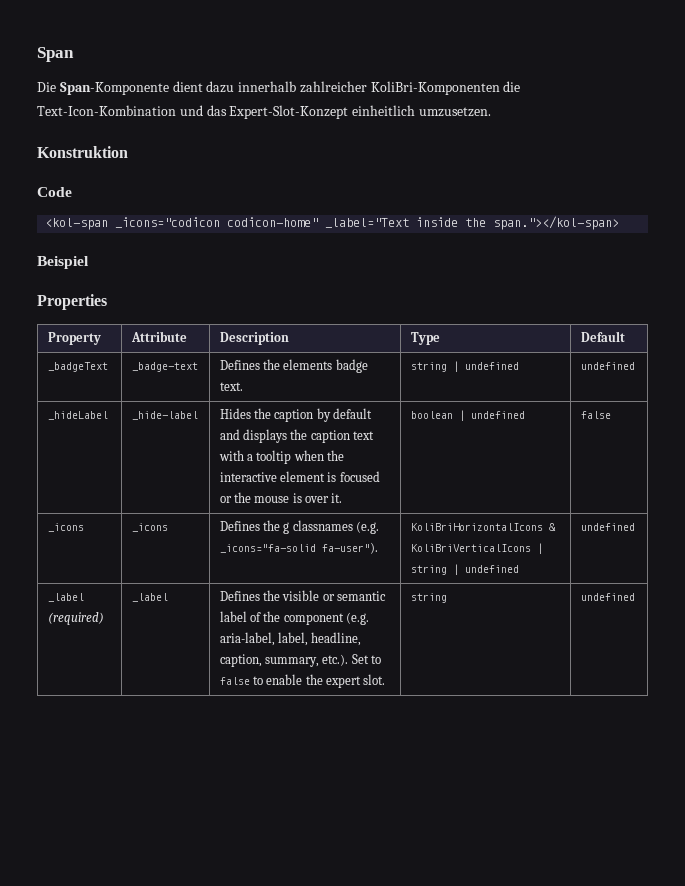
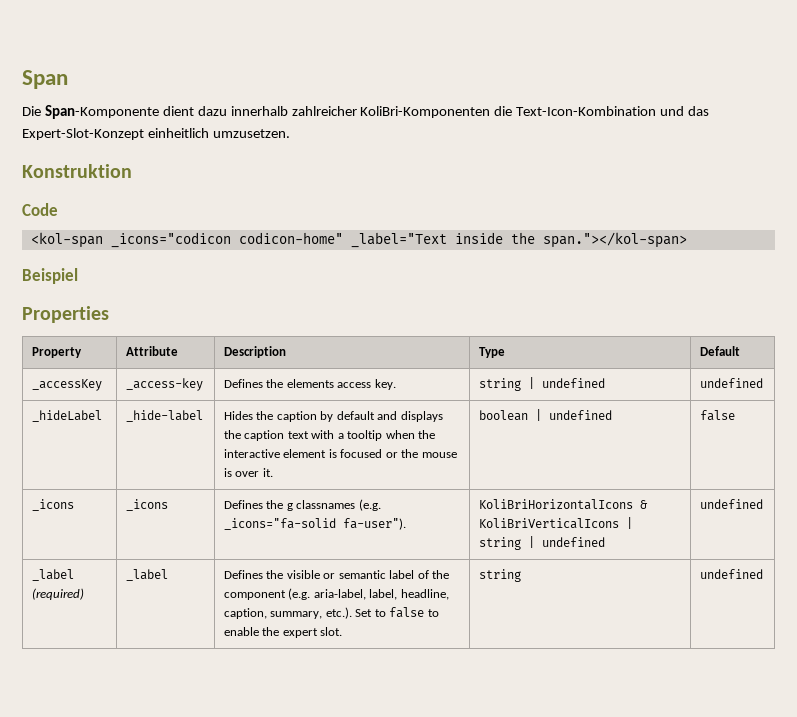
- _badgeText | _badge-text | Defines the elements badge text. | string | undefined | undefined
+ _accessKey | _access-key | Defines the elements access key. | string | undefined | undefined

